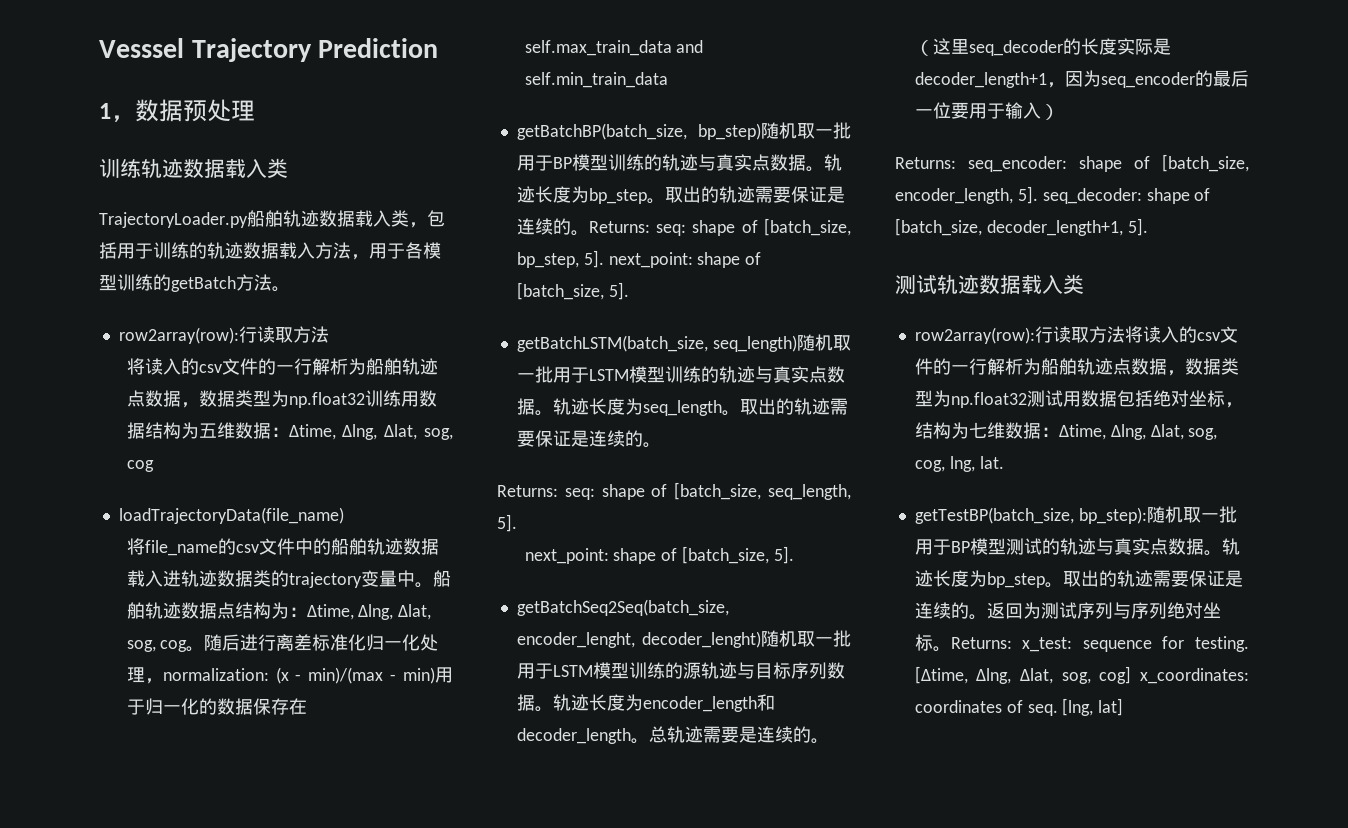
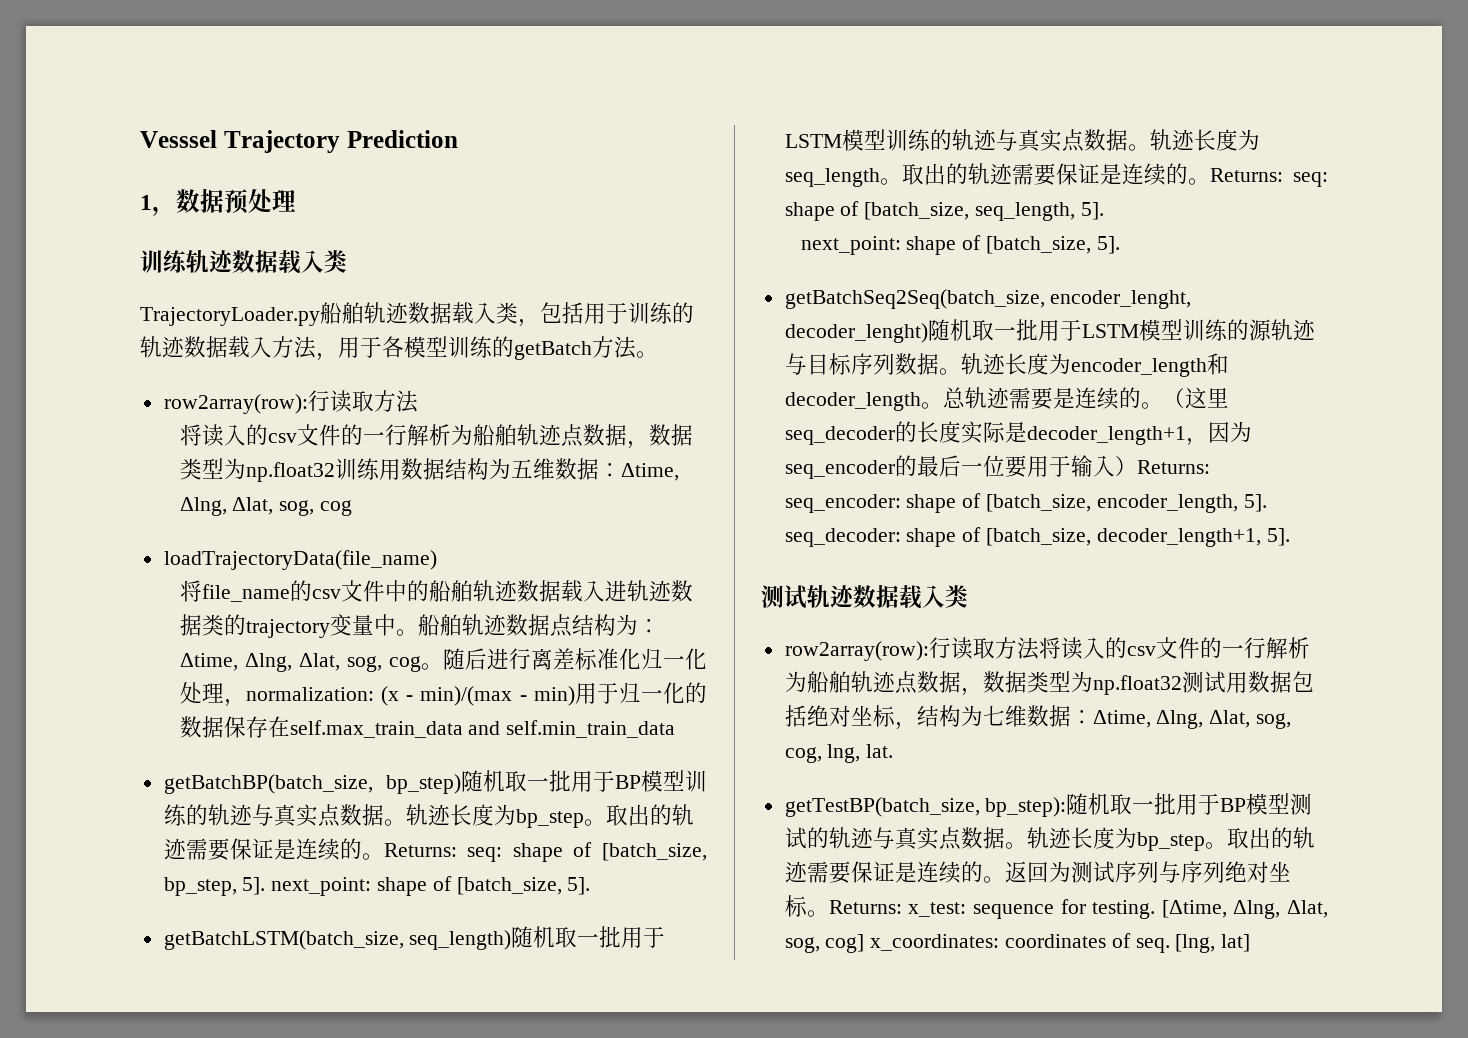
- 轨迹长度为seq_length。取出的轨迹需要保证是连续的。
- Returns: seq: shape of [batch_size, seq_length, 5].
+ 轨迹长度为seq_length。取出的轨迹需要保证是连续的。Returns: seq: shape of [batch_size, seq_length, 5].
- （这里seq_decoder的长度实际是decoder_length+1，因为seq_encoder的最后一位要用于输入）
- Returns: seq_encoder: shape of [batch_size, encoder_length, 5]. seq_decoder: shape of [batch_size, decoder_length+1, 5].
+ （这里seq_decoder的长度实际是decoder_length+1，因为seq_encoder的最后一位要用于输入）Returns: seq_encoder: shape of [batch_size, encoder_length, 5]. seq_decoder: shape of [batch_size, decoder_length+1, 5].

